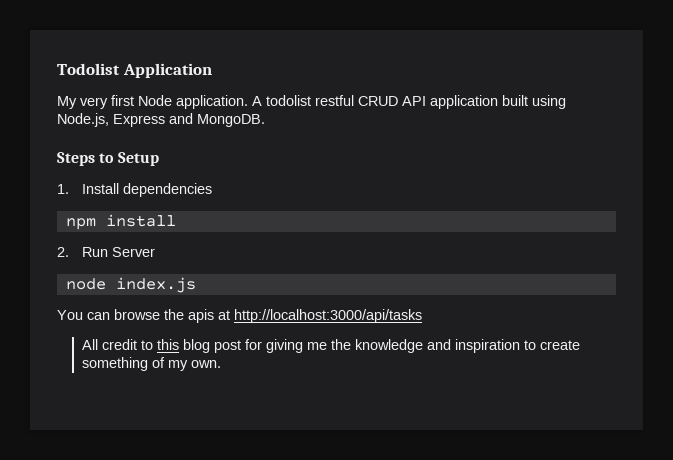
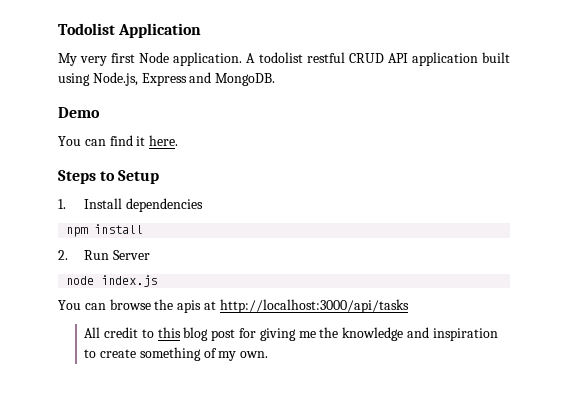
+ Demo
+ You can find it here.

